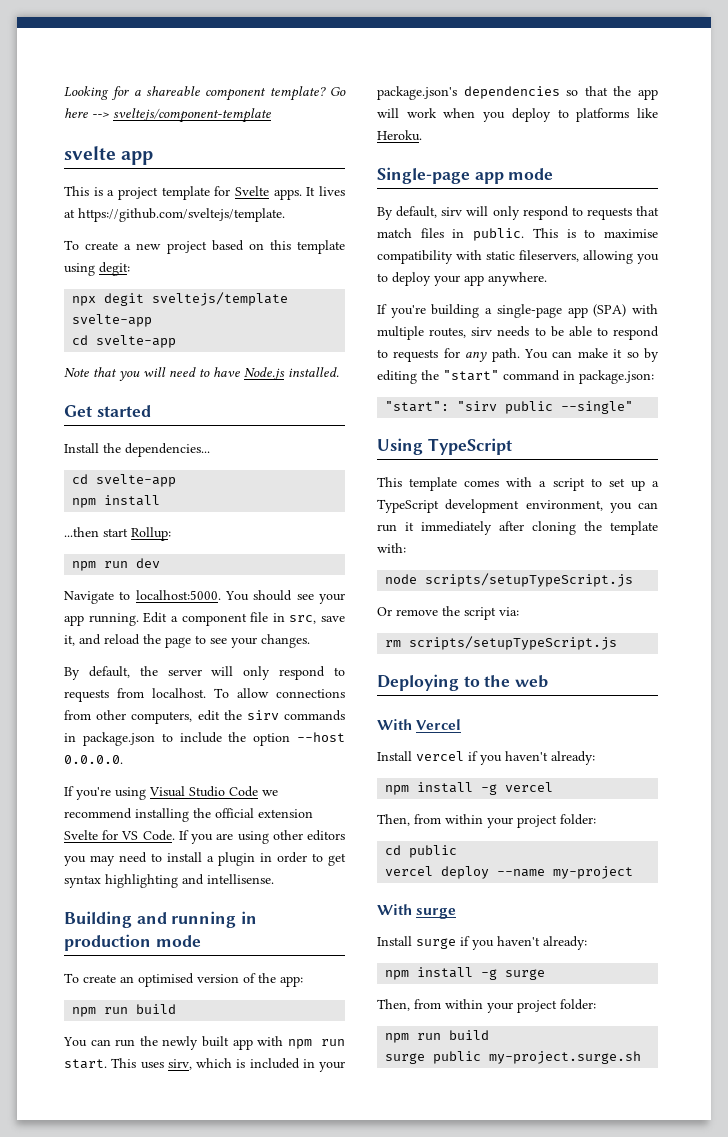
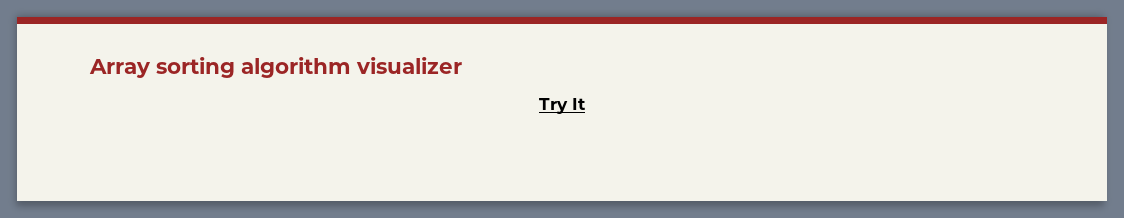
- Looking for a shareable component template? Go here --> sveltejs/component-template
- svelte app
- This is a project template for Svelte apps. It lives at https://github.com/sveltejs/template.
- To create a new project based on this template using degit:
- npx degit sveltejs/template svelte-app
- cd svelte-app
- Note that you will need to have Node.js installed.
- Get started
- Install the dependencies...
- cd svelte-app
- npm install
- ...then start Rollup:
- npm run dev
- Navigate to localhost:5000. You should see your app running. Edit a component file in src, save it, and reload the page to see your changes.
- By default, the server will only respond to requests from localhost. To allow connections from other computers, edit the sirv commands in package.json to include the option --host 0.0.0.0.
- If you're using Visual Studio Code we recommend installing the official extension Svelte for VS Code. If you are using other editors you may need to install a plugin in order to get syntax highlighting and intellisense.
- Building and running in production mode
- To create an optimised version of the app:
- npm run build
- You can run the newly built app with npm run start. This uses sirv, which is included in your package.json's dependencies so that the app will work when you deploy to platforms like Heroku.
- Single-page app mode
- By default, sirv will only respond to requests that match files in public. This is to maximise compatibility with static fileservers, allowing you to deploy your app anywhere.
- If you're building a single-page app (SPA) with multiple routes, sirv needs to be able to respond to requests for any path. You can make it so by editing the "start" command in package.json:
- "start": "sirv public --single"
- Using TypeScript
- This template comes with a script to set up a TypeScript development environment, you can run it immediately after cloning the template with:
- node scripts/setupTypeScript.js
- Or remove the script via:
- rm scripts/setupTypeScript.js
- Deploying to the web
- With Vercel
- Install vercel if you haven't already:
- npm install -g vercel
- Then, from within your project folder:
- cd public
- vercel deploy --name my-project
- With surge
- Install surge if you haven't already:
- npm install -g surge
- Then, from within your project folder:
- npm run build
- surge public my-project.surge.sh
+ Array sorting algorithm visualizer
+ Try It

